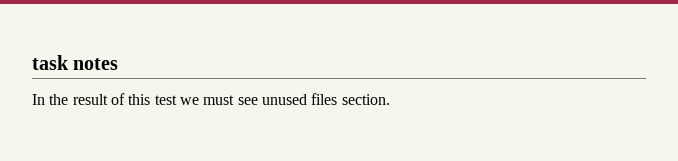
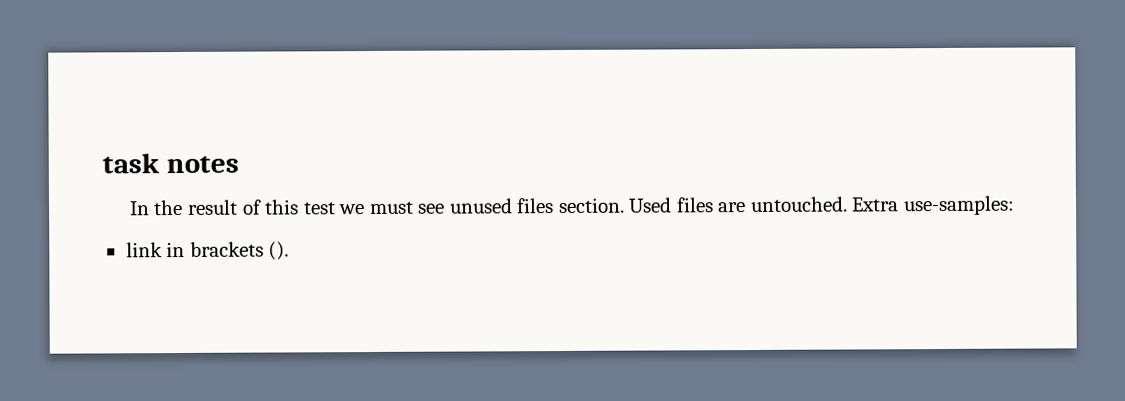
+ Used files are untouched. Extra use-samples:
+ link in brackets ().

